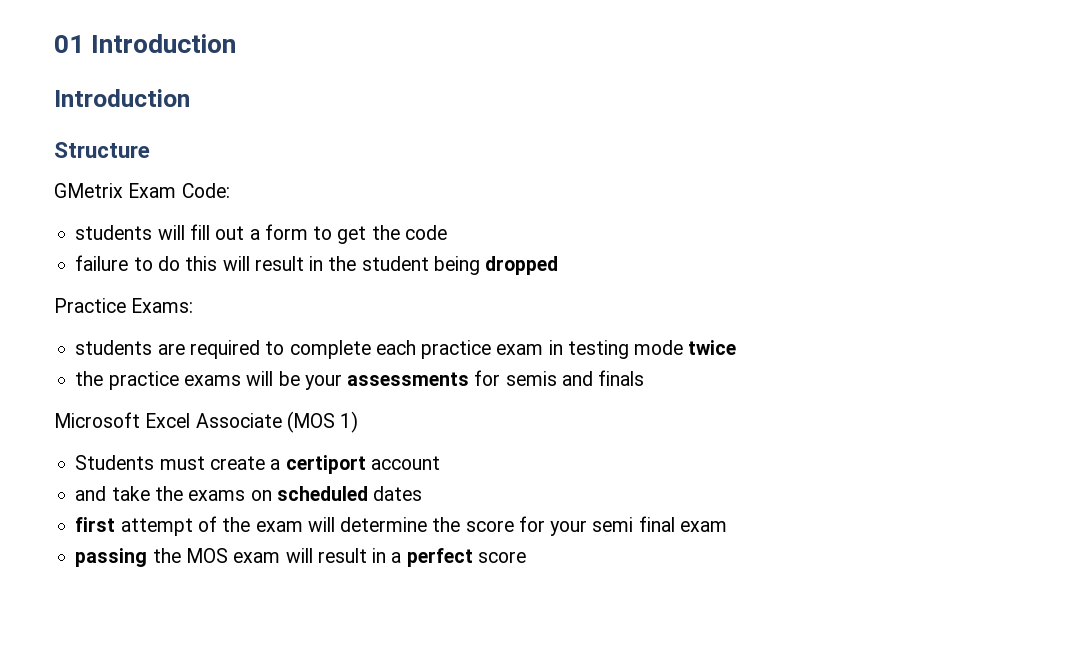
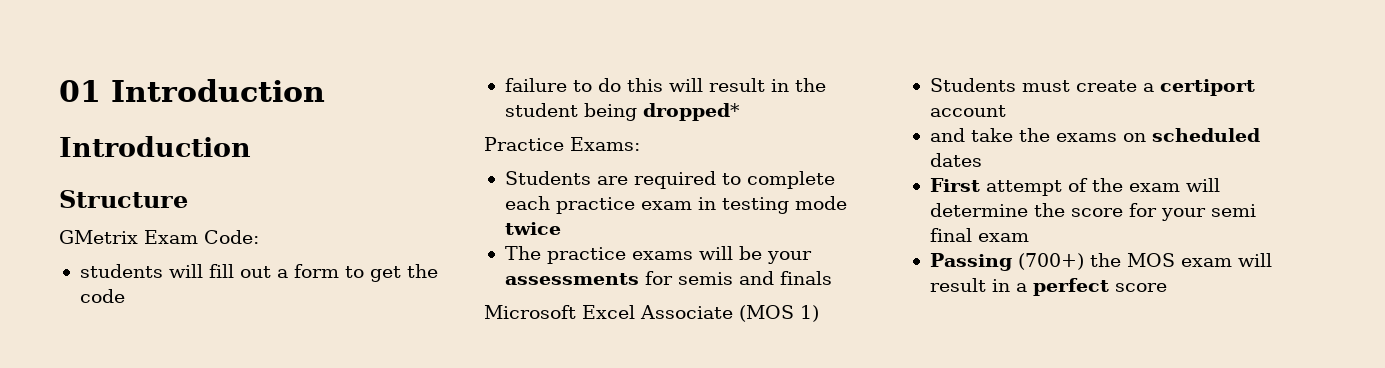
- failure to do this will result in the student being dropped
+ failure to do this will result in the student being dropped*
- students are required to complete each practice exam in testing mode twice
+ Students are required to complete each practice exam in testing mode twice
- the practice exams will be your assessments for semis and finals
+ The practice exams will be your assessments for semis and finals
- first attempt of the exam will determine the score for your semi final exam
+ First attempt of the exam will determine the score for your semi final exam
- passing the MOS exam will result in a perfect score
+ Passing (700+) the MOS exam will result in a perfect score

